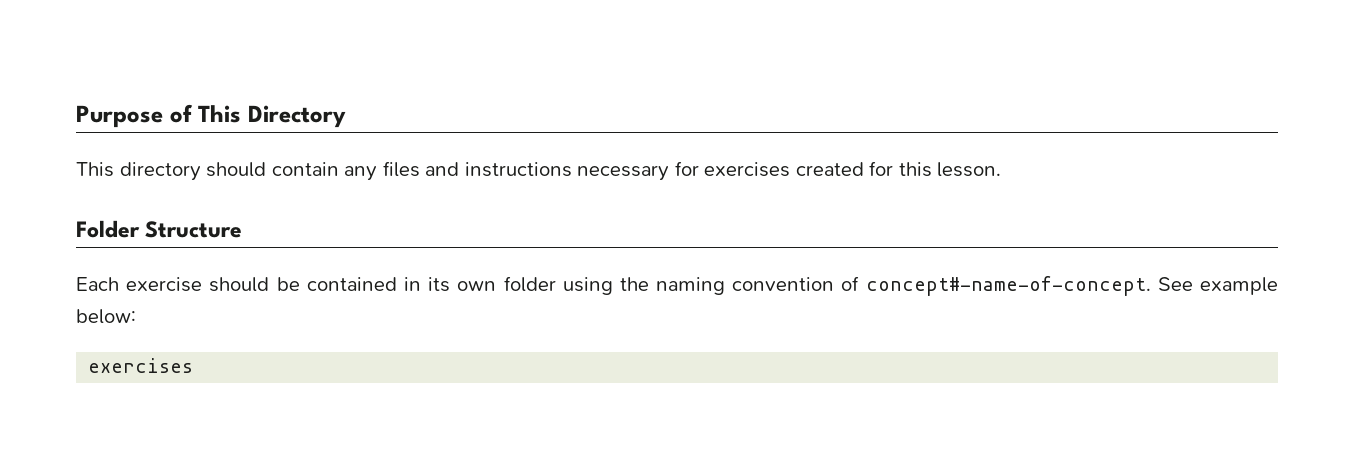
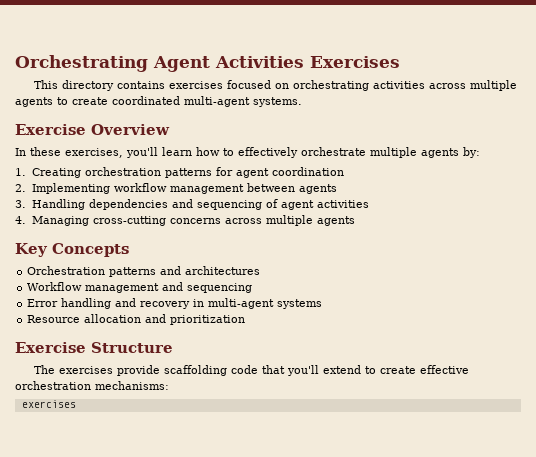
- Purpose of This Directory
- This directory should contain any files and instructions necessary for exercises created for this lesson.
- Folder Structure
- Each exercise should be contained in its own folder using the naming convention of concept#-name-of-concept. See example below:
+ Orchestrating Agent Activities Exercises
+ This directory contains exercises focused on orchestrating activities across multiple agents to create coordinated multi-agent systems.
+ Exercise Overview
+ In these exercises, you'll learn how to effectively orchestrate multiple agents by:
+ 1. Creating orchestration patterns for agent coordination
+ 2. Implementing workflow management between agents
+ 3. Handling dependencies and sequencing of agent activities
+ 4. Managing cross-cutting concerns across multiple agents
+ Key Concepts
+ Orchestration patterns and architectures
+ Workflow management and sequencing
+ Error handling and recovery in multi-agent systems
+ Resource allocation and prioritization
+ Exercise Structure
+ The exercises provide scaffolding code that you'll extend to create effective orchestration mechanisms:

